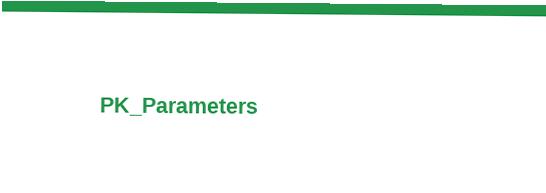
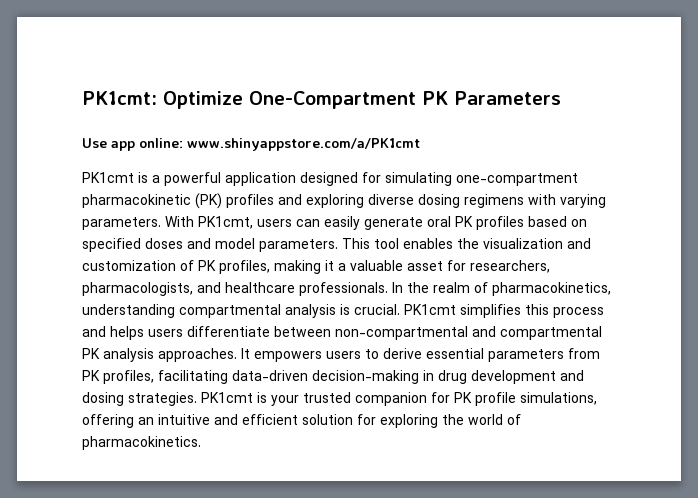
- PK_Parameters
+ PK1cmt: Optimize One-Compartment PK Parameters
+ Use app online: www.shinyappstore.com/a/PK1cmt
+ PK1cmt is a powerful application designed for simulating one-compartment pharmacokinetic (PK) profiles and exploring diverse dosing regimens with varying parameters. With PK1cmt, users can easily generate oral PK profiles based on specified doses and model parameters. This tool enables the visualization and customization of PK profiles, making it a valuable asset for researchers, pharmacologists, and healthcare professionals. In the realm of pharmacokinetics, understanding compartmental analysis is crucial. PK1cmt simplifies this process and helps users differentiate between non-compartmental and compartmental PK analysis approaches. It empowers users to derive essential parameters from PK profiles, facilitating data-driven decision-making in drug development and dosing strategies. PK1cmt is your trusted companion for PK profile simulations, offering an intuitive and efficient solution for exploring the world of pharmacokinetics.

